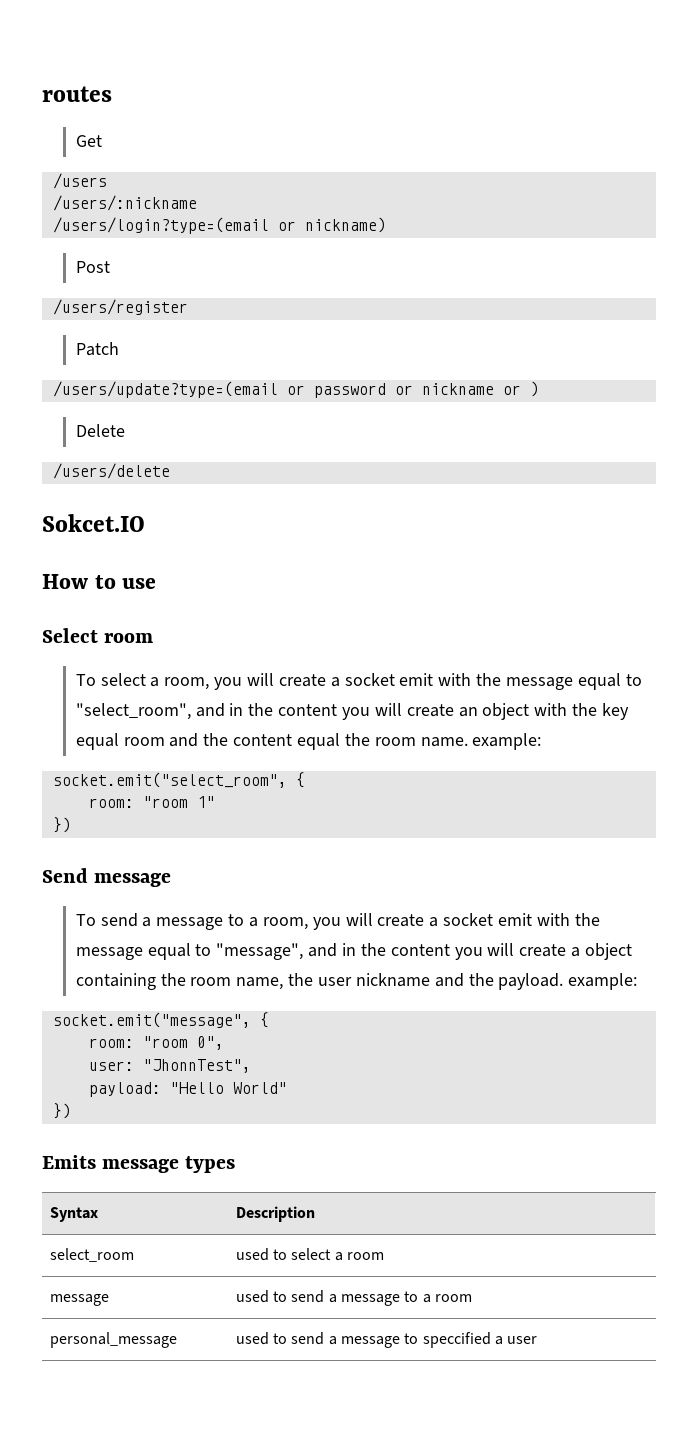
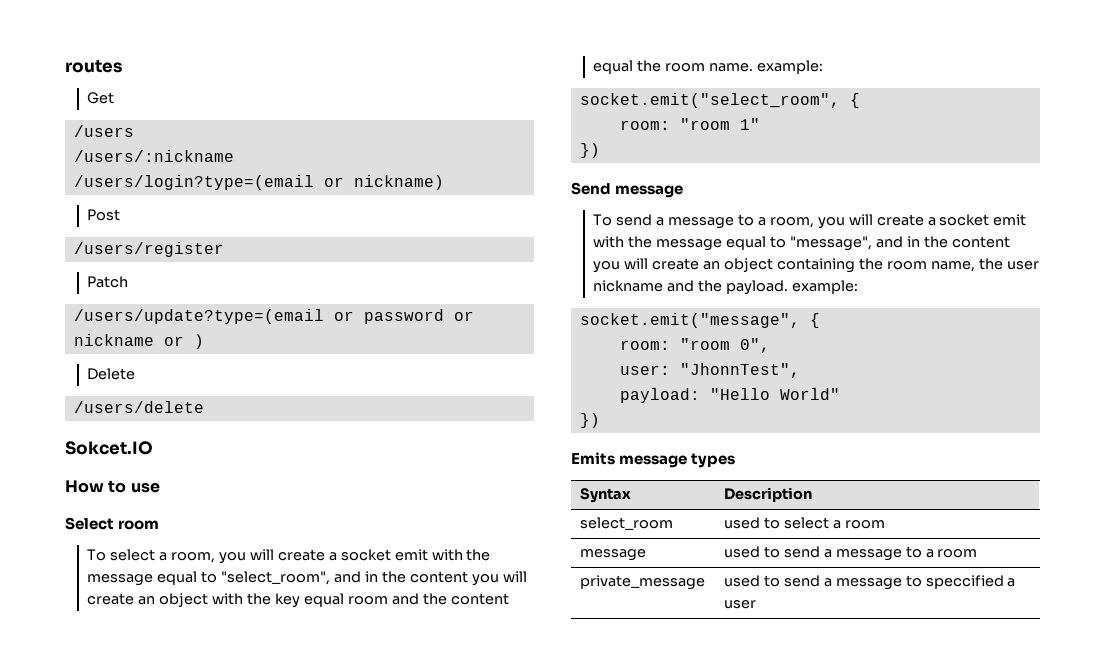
- To send a message to a room, you will create a socket emit with the message equal to "message", and in the content you will create a object containing the room name, the user nickname and the payload. example:
+ To send a message to a room, you will create a socket emit with the message equal to "message", and in the content you will create an object containing the room name, the user nickname and the payload. example:
- personal_message | used to send a message to speccified a user
+ private_message | used to send a message to speccified a user

